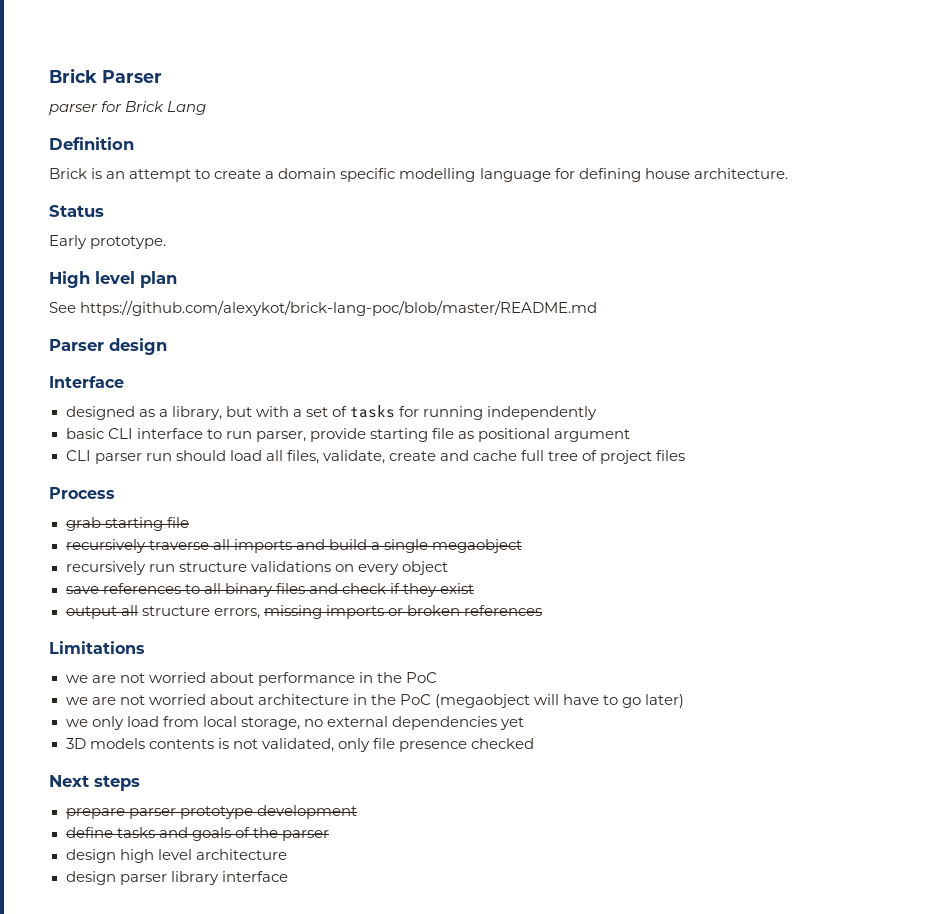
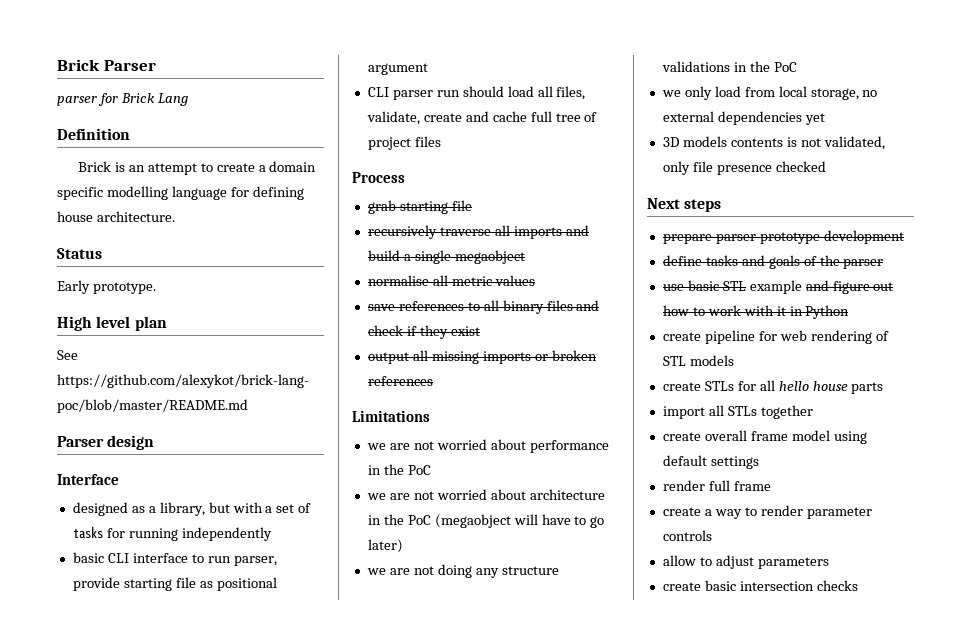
- recursively run structure validations on every object
+ normalise all metric values
- output all structure errors, missing imports or broken references
+ output all missing imports or broken references
+ we are not doing any structure validations in the PoC
- design high level architecture
- design parser library interface
+ use basic STL example and figure out how to work with it in Python
+ create pipeline for web rendering of STL models
+ create STLs for all hello house parts
+ import all STLs together
+ create overall frame model using default settings
+ render full frame
+ create a way to render parameter controls
+ allow to adjust parameters
+ create basic intersection checks

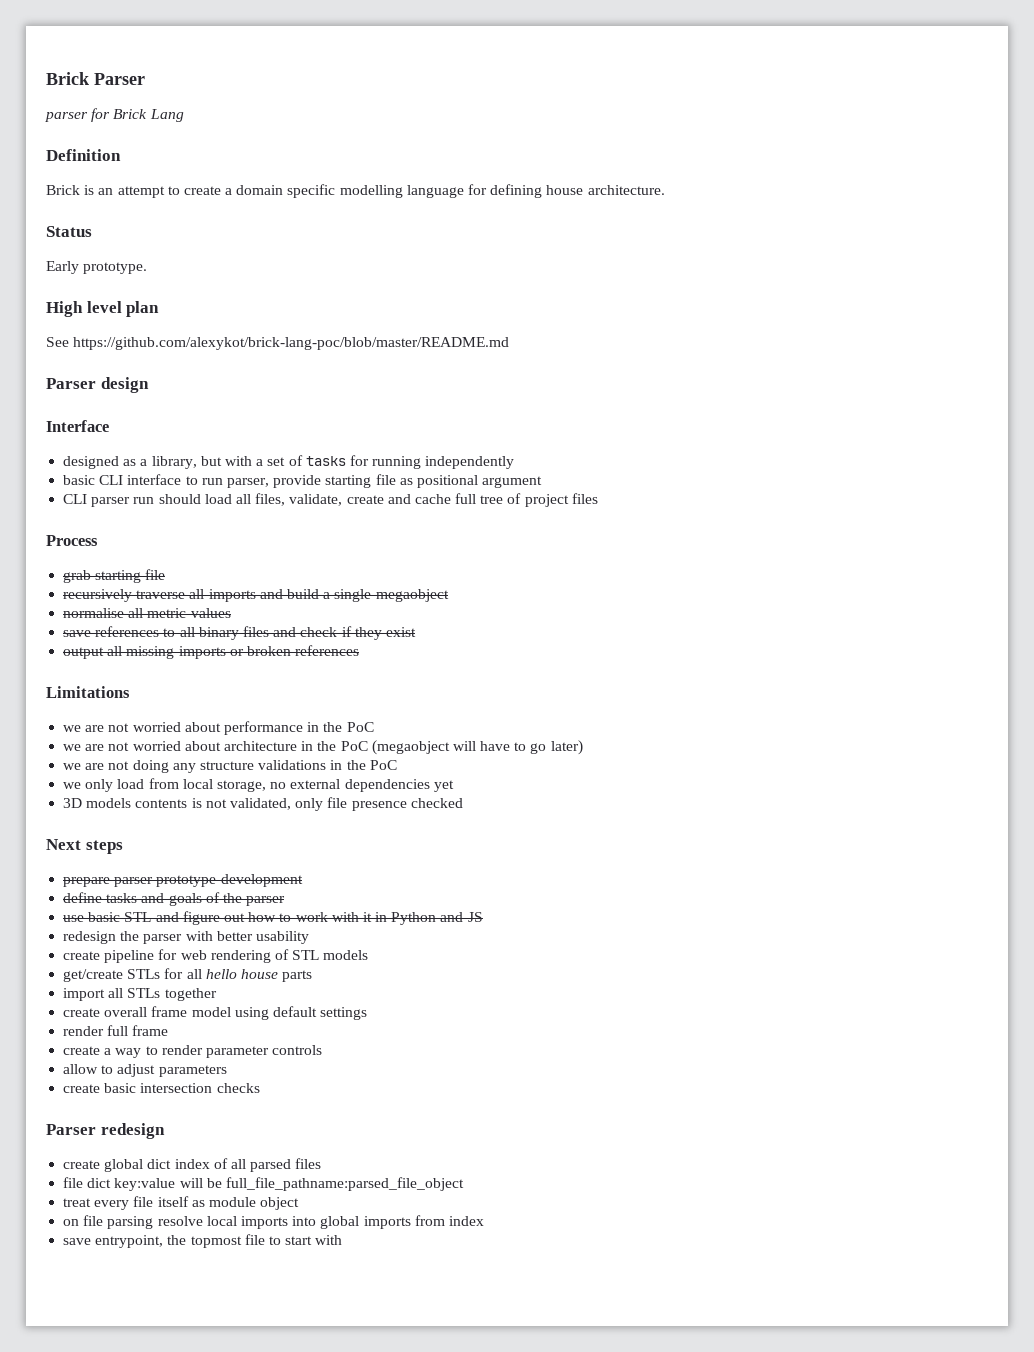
- use basic STL example and figure out how to work with it in Python
+ use basic STL and figure out how to work with it in Python and JS
+ redesign the parser with better usability
- create STLs for all hello house parts
+ get/create STLs for all hello house parts
+ Parser redesign
+ create global dict index of all parsed files
+ file dict key:value will be full_file_pathname:parsed_file_object
+ treat every file itself as module object
+ on file parsing resolve local imports into global imports from index
+ save entrypoint, the topmost file to start with

